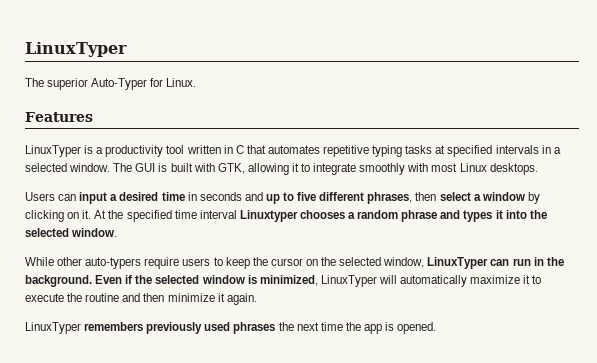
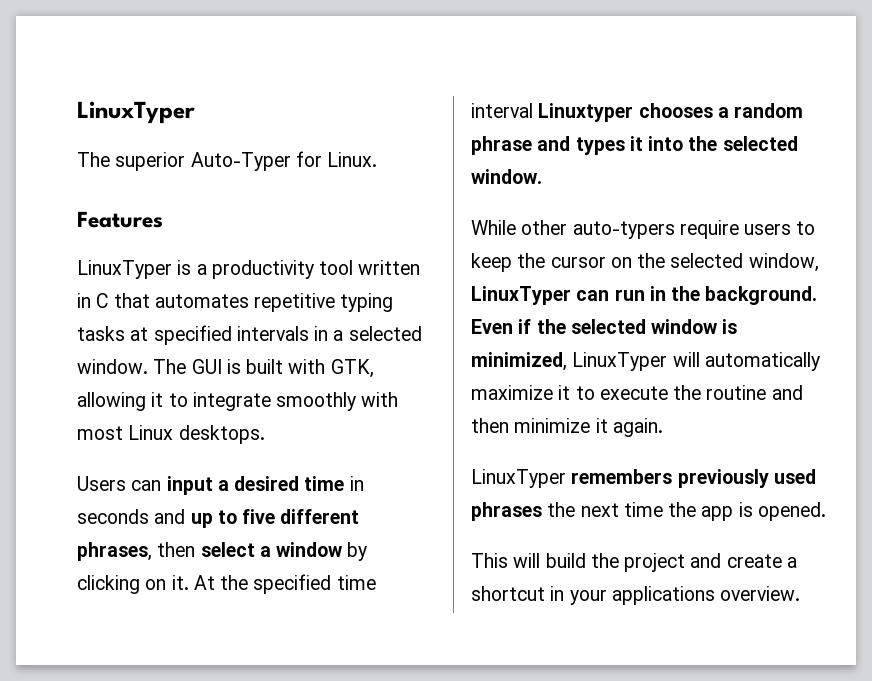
+ This will build the project and create a shortcut in your applications overview.

